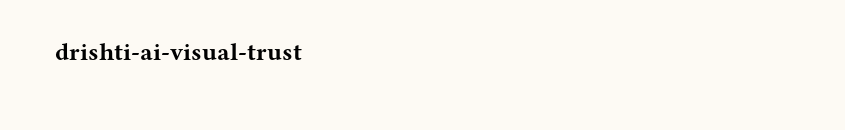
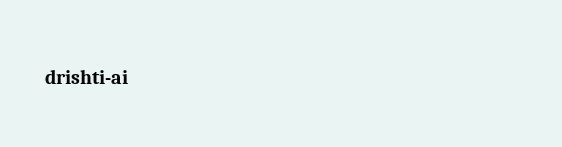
- drishti-ai-visual-trust
+ drishti-ai

